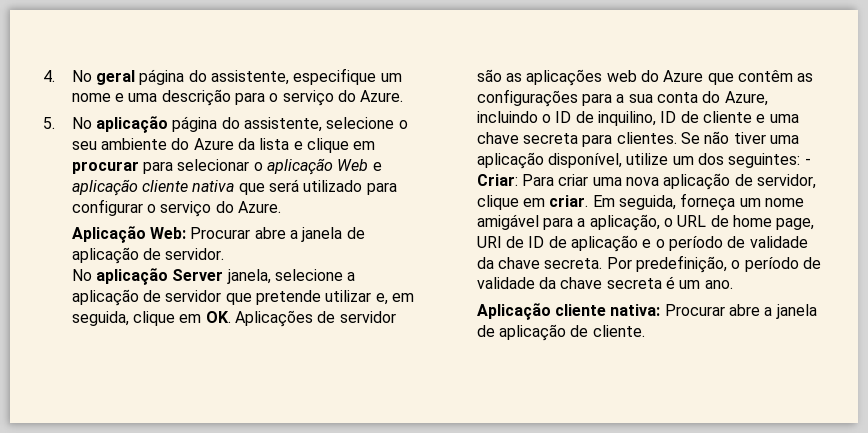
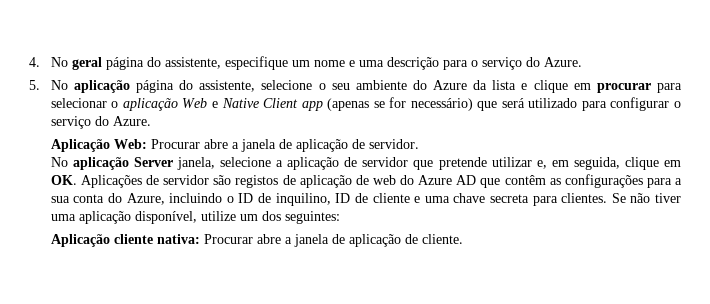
- 5. No aplicação página do assistente, selecione o seu ambiente do Azure da lista e clique em procurar para selecionar o aplicação Web e aplicação cliente nativa que será utilizado para configurar o serviço do Azure.
+ 5. No aplicação página do assistente, selecione o seu ambiente do Azure da lista e clique em procurar para selecionar o aplicação Web e Native Client app (apenas se for necessário) que será utilizado para configurar o serviço do Azure.
- No aplicação Server janela, selecione a aplicação de servidor que pretende utilizar e, em seguida, clique em OK. Aplicações de servidor são as aplicações web do Azure que contêm as configurações para a sua conta do Azure, incluindo o ID de inquilino, ID de cliente e uma chave secreta para clientes.
+ No aplicação Server janela, selecione a aplicação de servidor que pretende utilizar e, em seguida, clique em OK. Aplicações de servidor são registos de aplicação de web do Azure AD que contêm as configurações para a sua conta do Azure, incluindo o ID de inquilino, ID de cliente e uma chave secreta para clientes.
- Se não tiver uma aplicação disponível, utilize um dos seguintes: - Criar: Para criar uma nova aplicação de servidor, clique em criar. Em seguida, forneça um nome amigável para a aplicação, o URL de home page, URI de ID de aplicação e o período de validade da chave secreta. Por predefinição, o período de validade da chave secreta é um ano.
+ Se não tiver uma aplicação disponível, utilize um dos seguintes:

